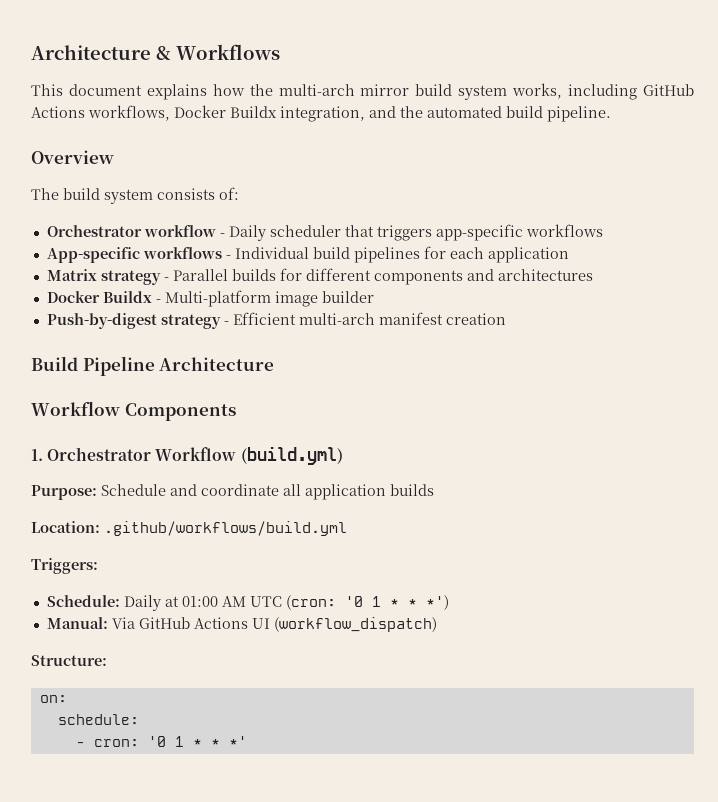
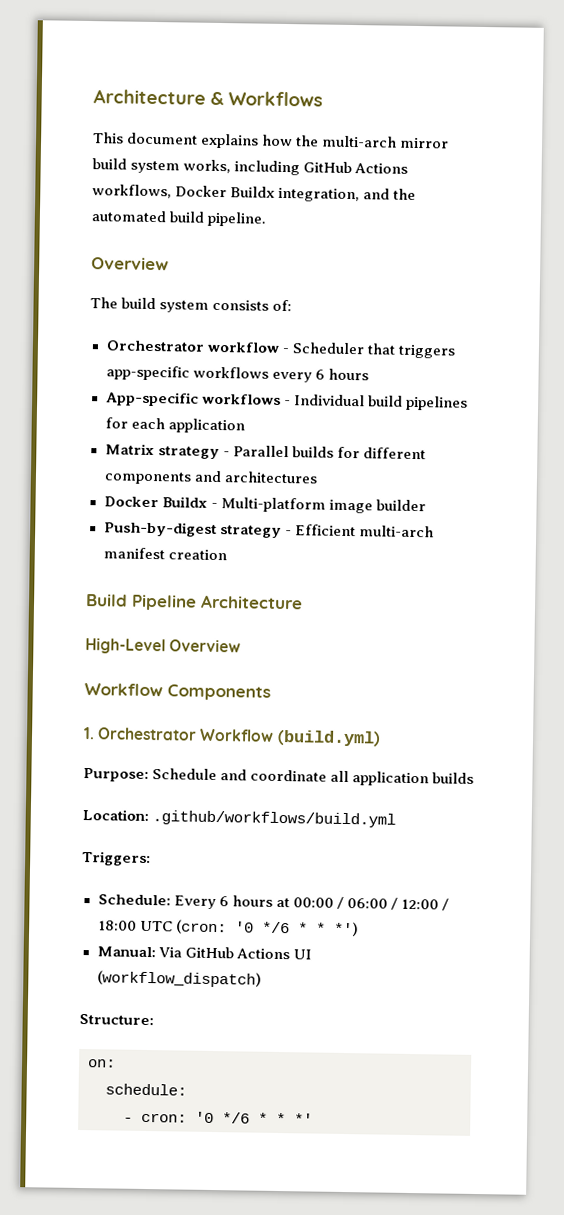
- Orchestrator workflow - Daily scheduler that triggers app-specific workflows
+ Orchestrator workflow - Scheduler that triggers app-specific workflows every 6 hours
+ High-Level Overview
- Schedule: Daily at 01:00 AM UTC (cron: '0 1 * * *')
+ Schedule: Every 6 hours at 00:00 / 06:00 / 12:00 / 18:00 UTC (cron: '0 */6 * * *')
- - cron: '0 1 * * *'
+ - cron: '0 */6 * * *'

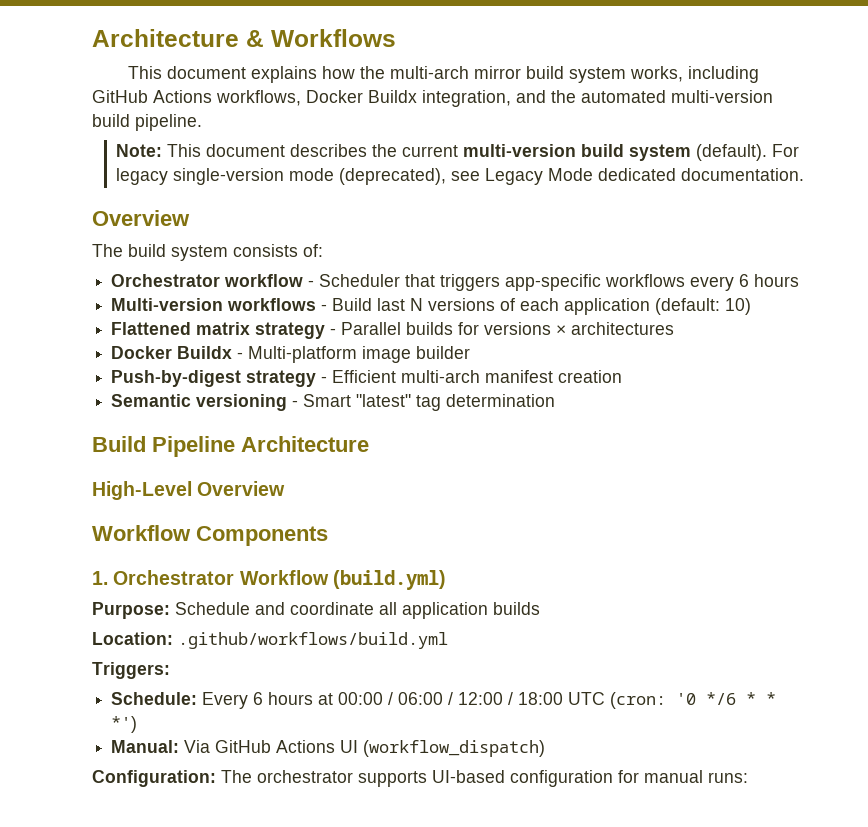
- This document explains how the multi-arch mirror build system works, including GitHub Actions workflows, Docker Buildx integration, and the automated build pipeline.
+ This document explains how the multi-arch mirror build system works, including GitHub Actions workflows, Docker Buildx integration, and the automated multi-version build pipeline.
+ Note: This document describes the current multi-version build system (default). For legacy single-version mode (deprecated), see Legacy Mode dedicated documentation.
- App-specific workflows - Individual build pipelines for each application
- Matrix strategy - Parallel builds for different components and architectures
+ Multi-version workflows - Build last N versions of each application (default: 10)
+ Flattened matrix strategy - Parallel builds for versions × architectures
+ Semantic versioning - Smart "latest" tag determination
- Structure:
- on:
- schedule:
- - cron: '0 */6 * * *'
+ Configuration: The orchestrator supports UI-based configuration for manual runs:

